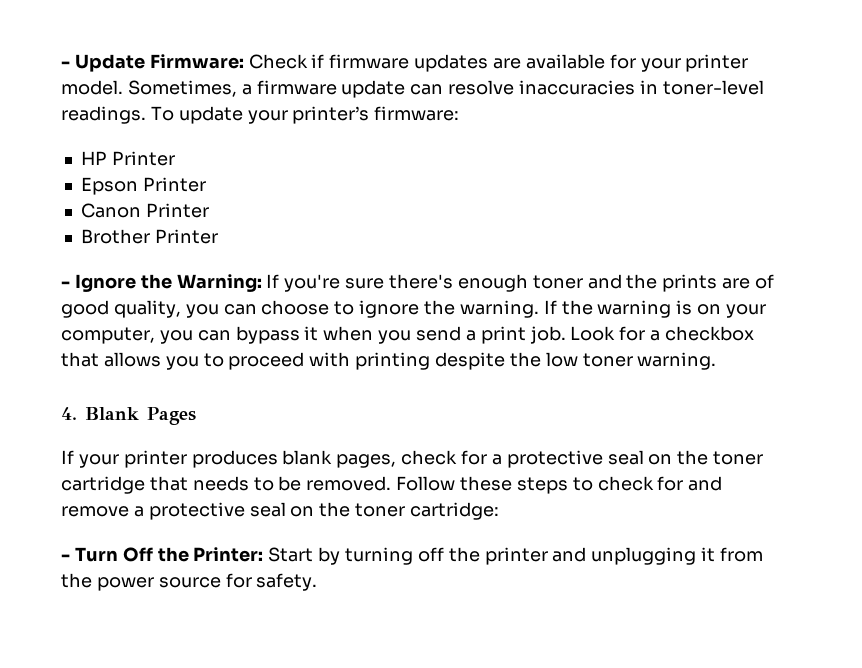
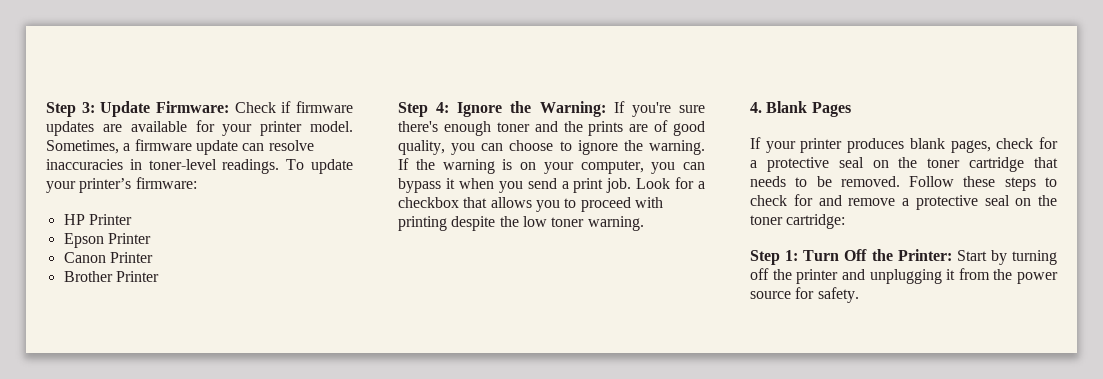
- - Update Firmware: Check if firmware updates are available for your printer model.
+ Step 3: Update Firmware: Check if firmware updates are available for your printer model.
- - Ignore the Warning: If you're sure there's enough toner and the prints are of good quality, you can choose to ignore the warning.
+ Step 4: Ignore the Warning: If you're sure there's enough toner and the prints are of good quality, you can choose to ignore the warning.
- - Turn Off the Printer: Start by turning off the printer and unplugging it from the power source for safety.
+ Step 1: Turn Off the Printer: Start by turning off the printer and unplugging it from the power source for safety.

